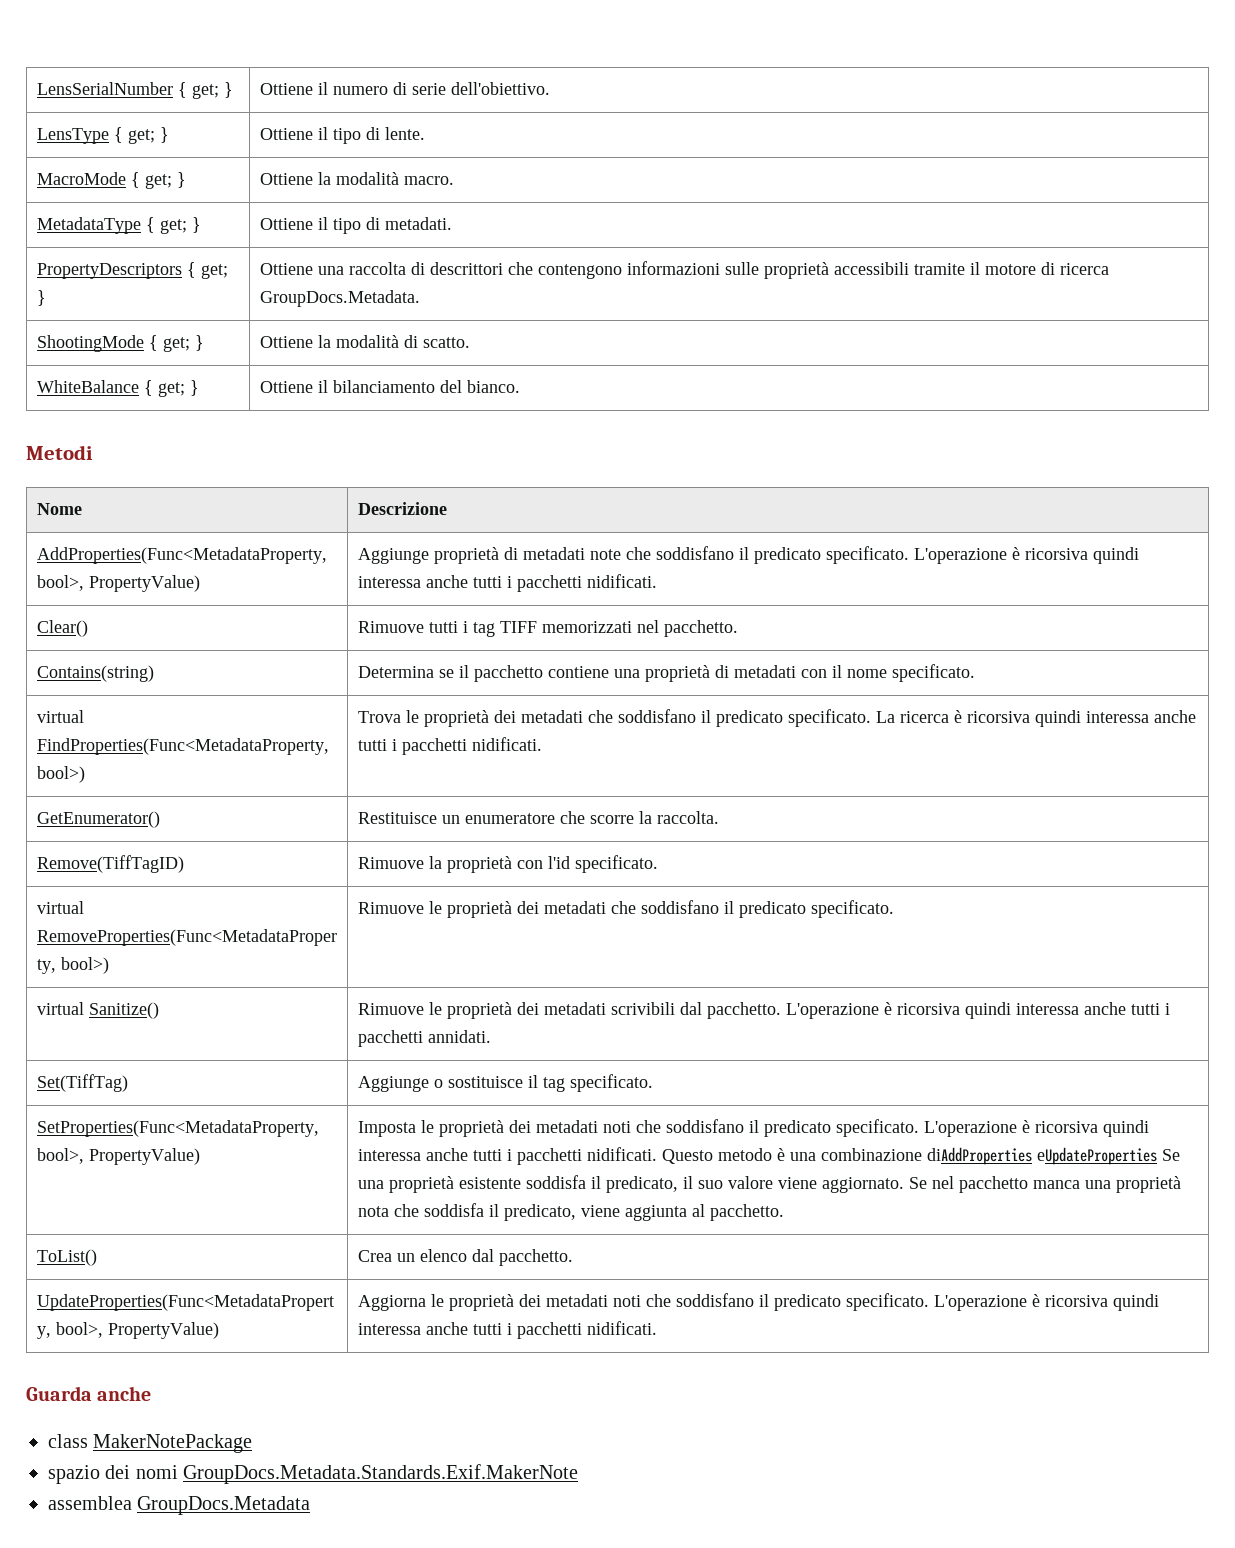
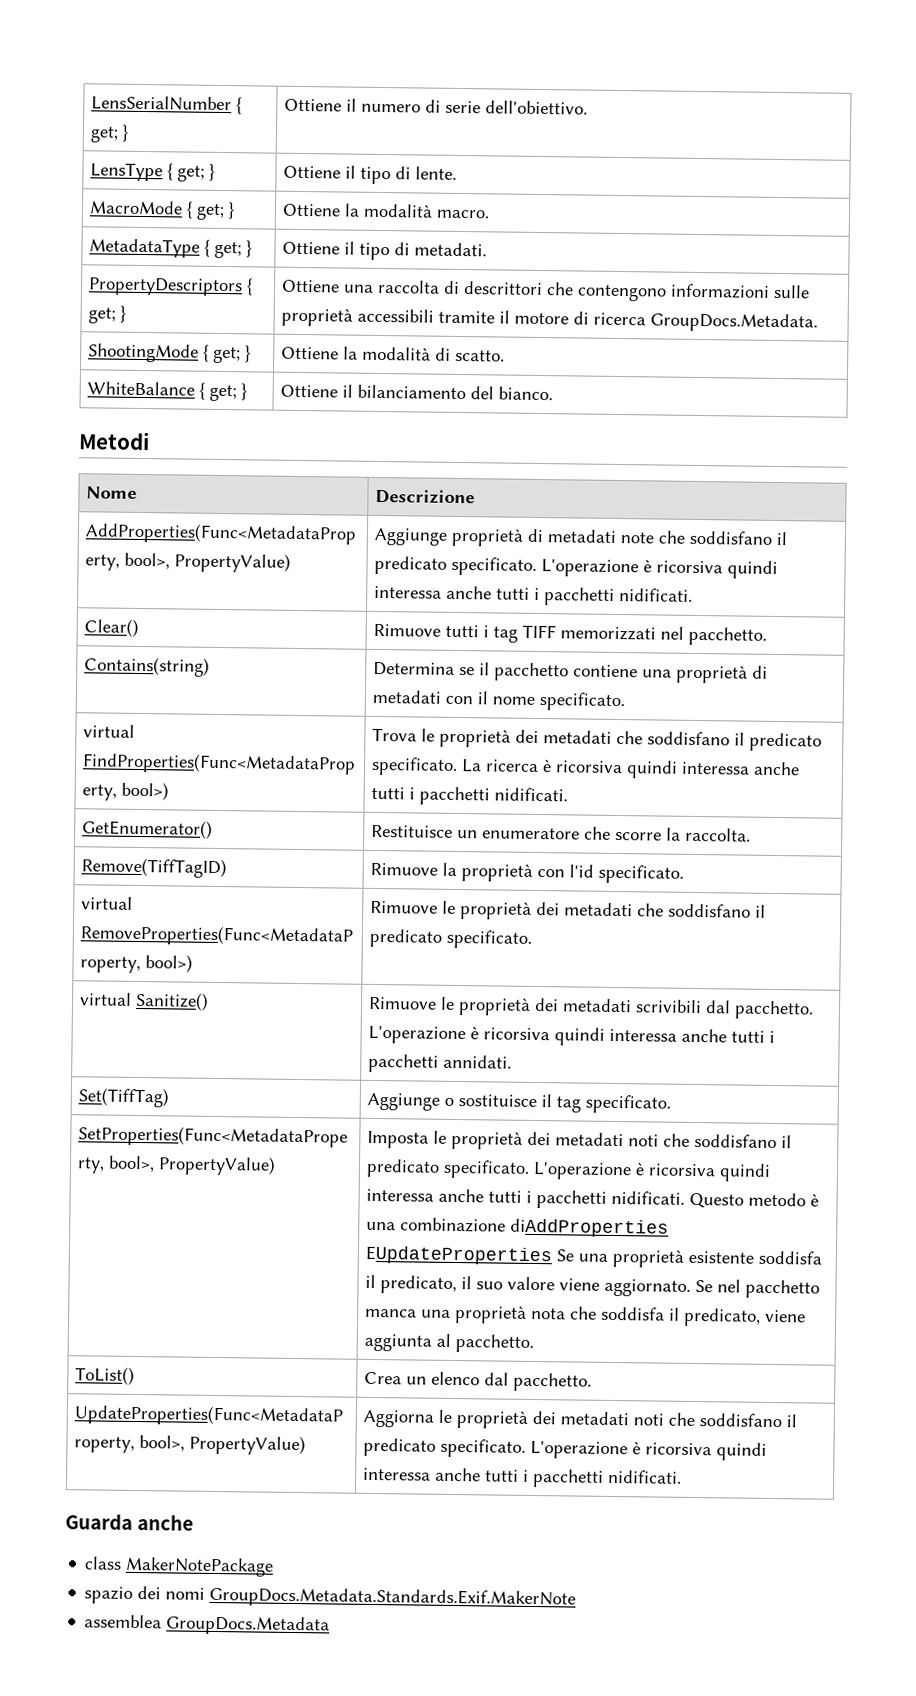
- Questo metodo è una combinazione diAddProperties eUpdateProperties Se una proprietà esistente soddisfa il predicato, il suo valore viene aggiornato.
+ Questo metodo è una combinazione diAddProperties EUpdateProperties Se una proprietà esistente soddisfa il predicato, il suo valore viene aggiornato.

